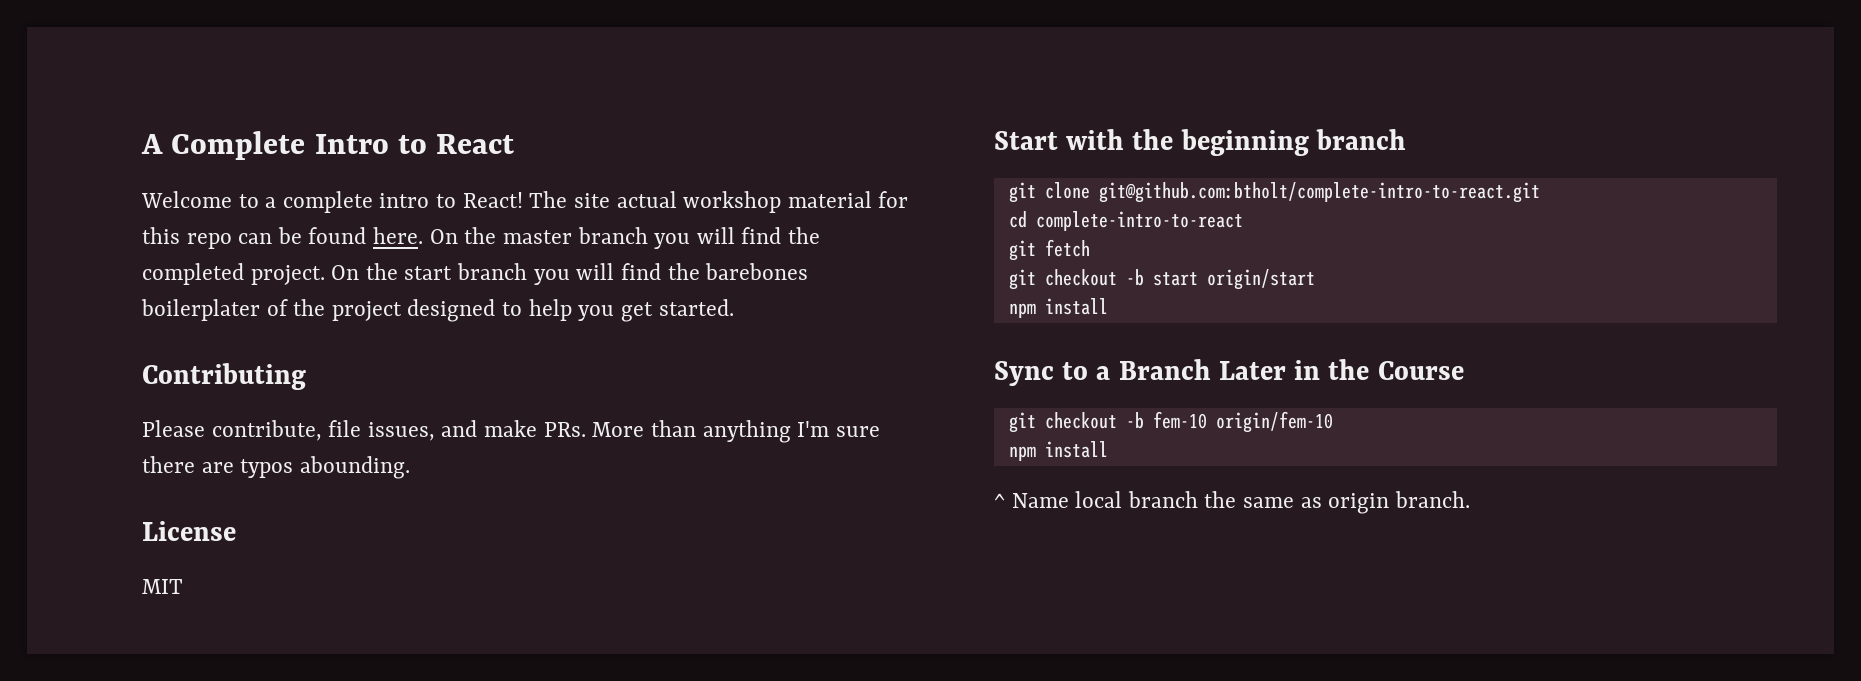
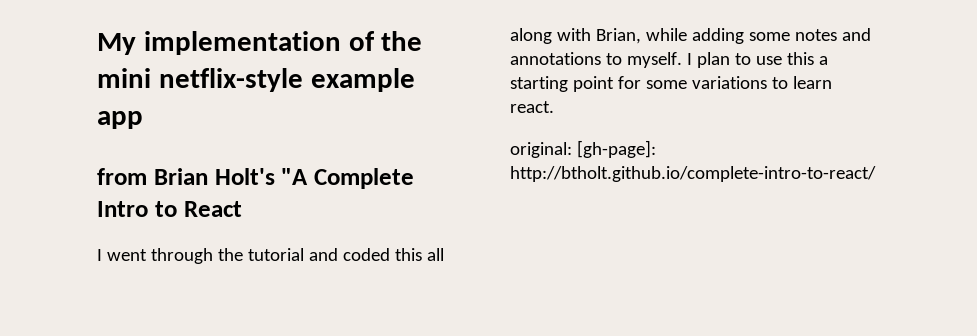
- A Complete Intro to React
- Welcome to a complete intro to React! The site actual workshop material for this repo can be found here. On the master branch you will find the completed project. On the start branch you will find the barebones boilerplater of the project designed to help you get started.
- Contributing
- Please contribute, file issues, and make PRs. More than anything I'm sure there are typos abounding.
- License
- MIT
- Start with the beginning branch
- git clone git@github.com:btholt/complete-intro-to-react.git
- cd complete-intro-to-react
- git fetch
- git checkout -b start origin/start
- npm install
- Sync to a Branch Later in the Course
- git checkout -b fem-10 origin/fem-10
- npm install
- ^ Name local branch the same as origin branch.
+ My implementation of the mini netflix-style example app
+ from Brian Holt's "A Complete Intro to React
+ I went through the tutorial and coded this all along with Brian, while adding some notes and annotations to myself. I plan to use this a starting point for some variations to learn react.
+ original: [gh-page]: http://btholt.github.io/complete-intro-to-react/

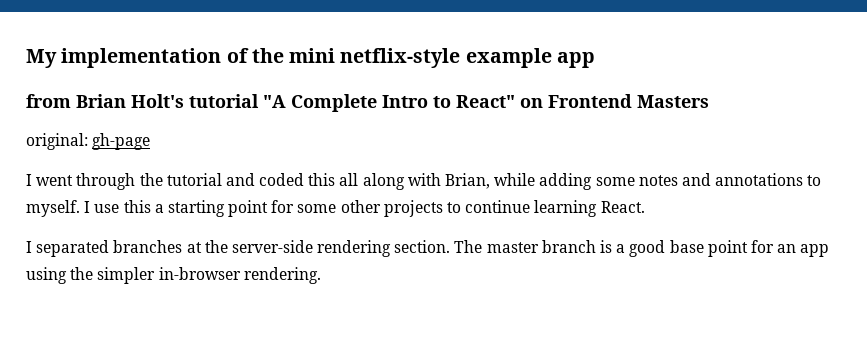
- from Brian Holt's "A Complete Intro to React
+ from Brian Holt's tutorial "A Complete Intro to React" on Frontend Masters
+ original: gh-page
- I plan to use this a starting point for some variations to learn react.
- original: [gh-page]: http://btholt.github.io/complete-intro-to-react/
+ I use this a starting point for some other projects to continue learning React.
+ I separated branches at the server-side rendering section. The master branch is a good base point for an app using the simpler in-browser rendering.

